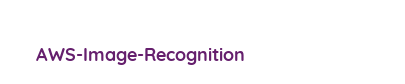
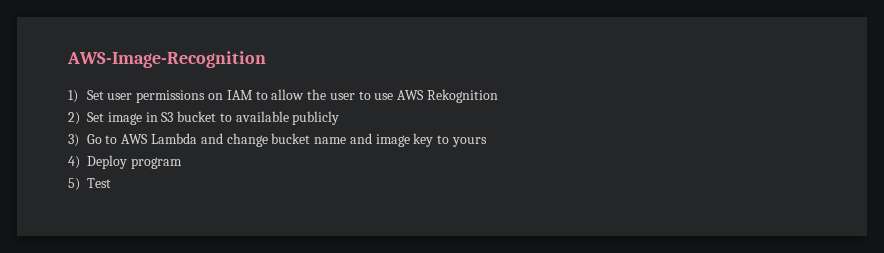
+ 1) Set user permissions on IAM to allow the user to use AWS Rekognition
+ 2) Set image in S3 bucket to available publicly
+ 3) Go to AWS Lambda and change bucket name and image key to yours
+ 4) Deploy program
+ 5) Test

